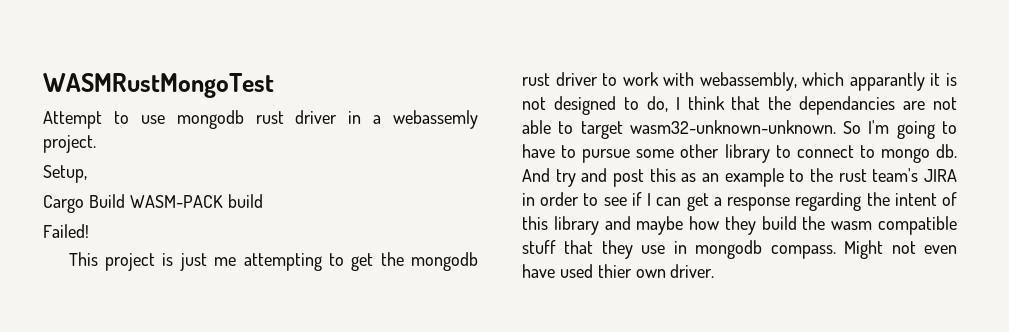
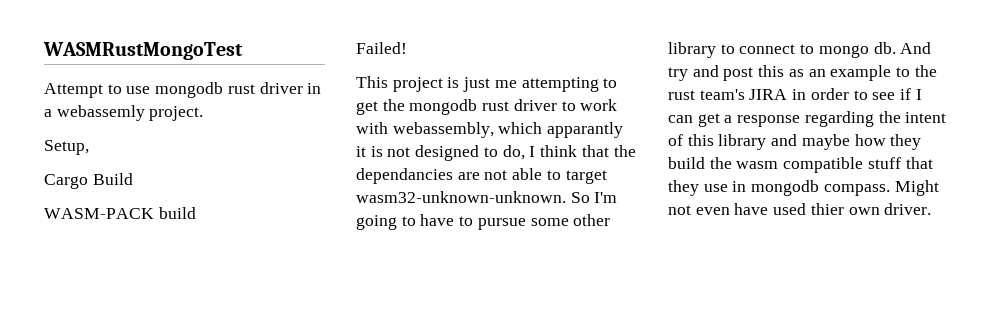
- Cargo Build WASM-PACK build
+ Cargo Build
+ WASM-PACK build

